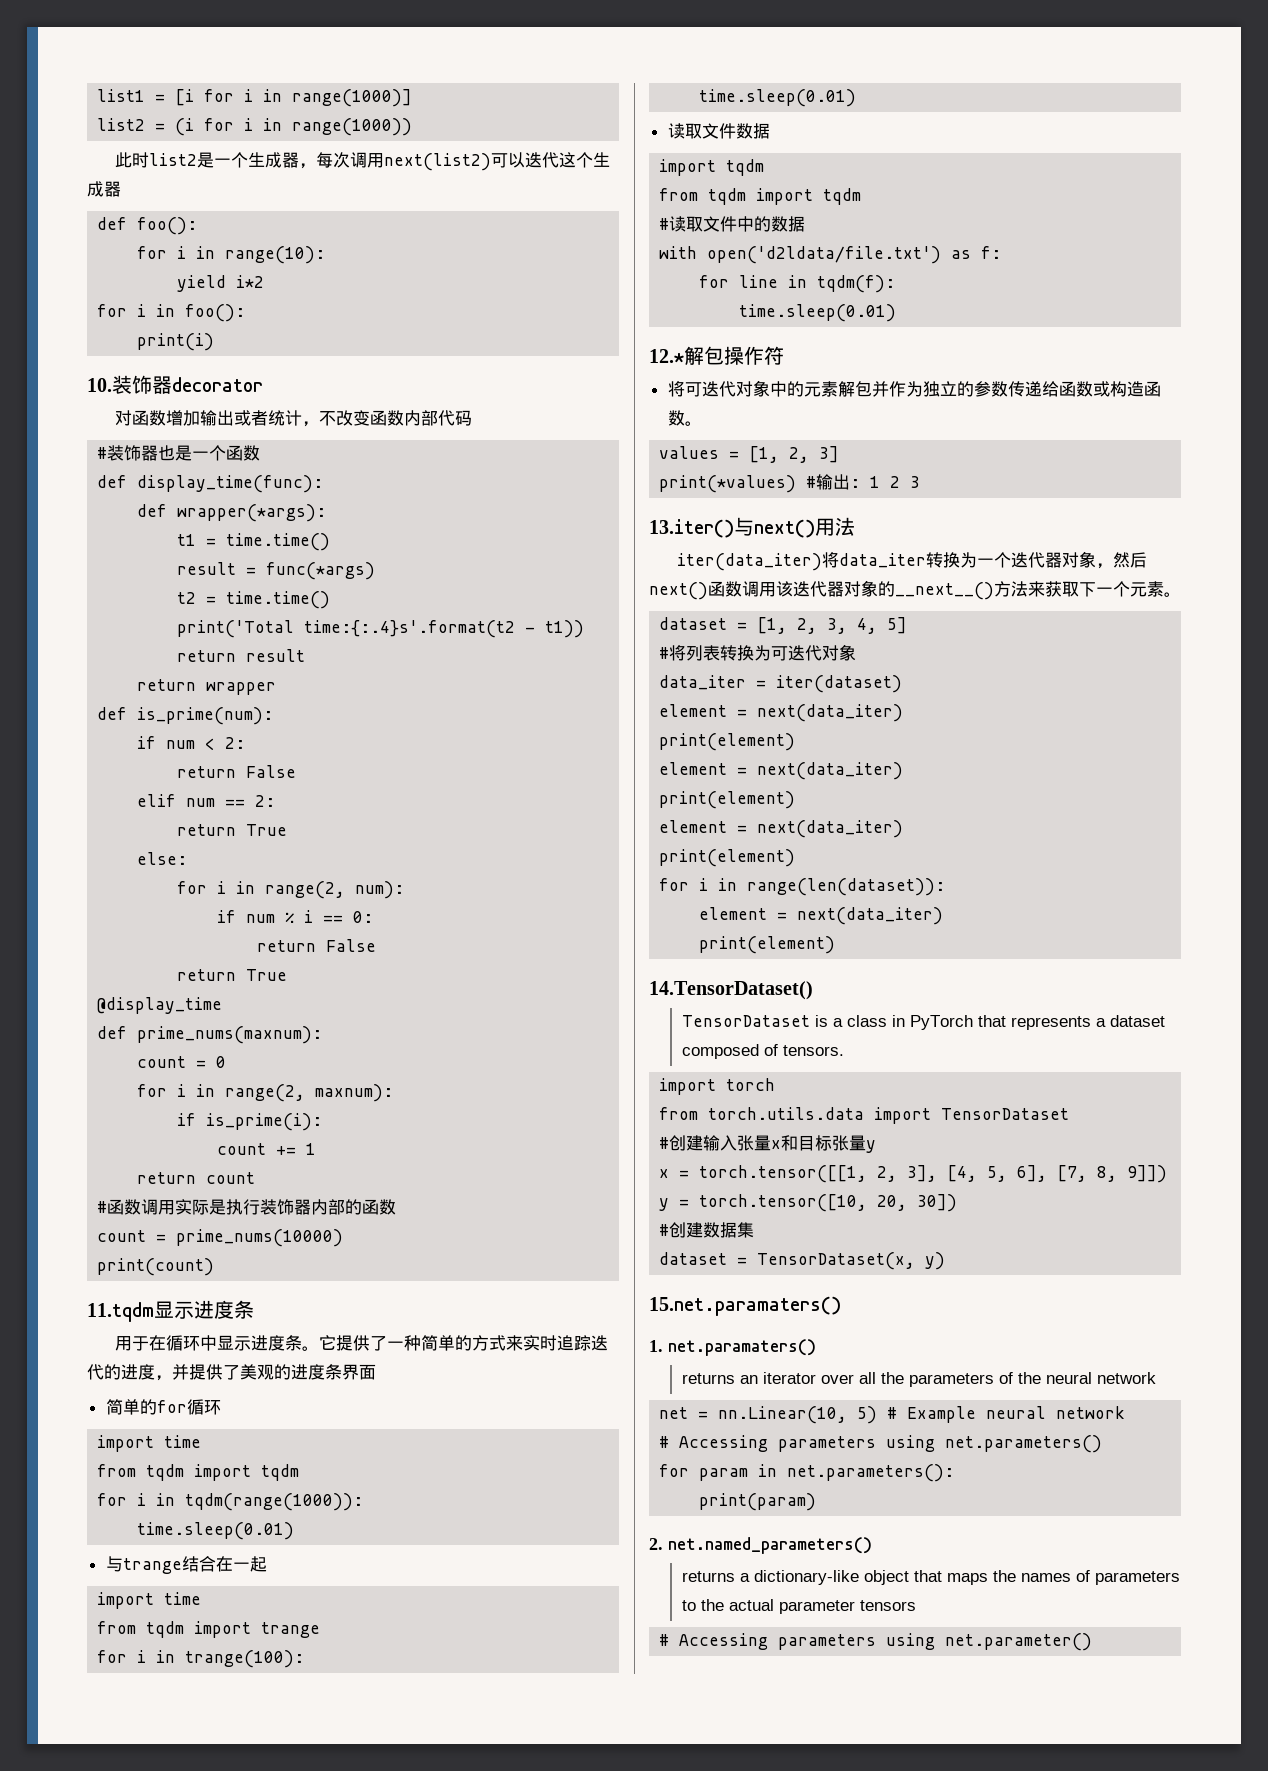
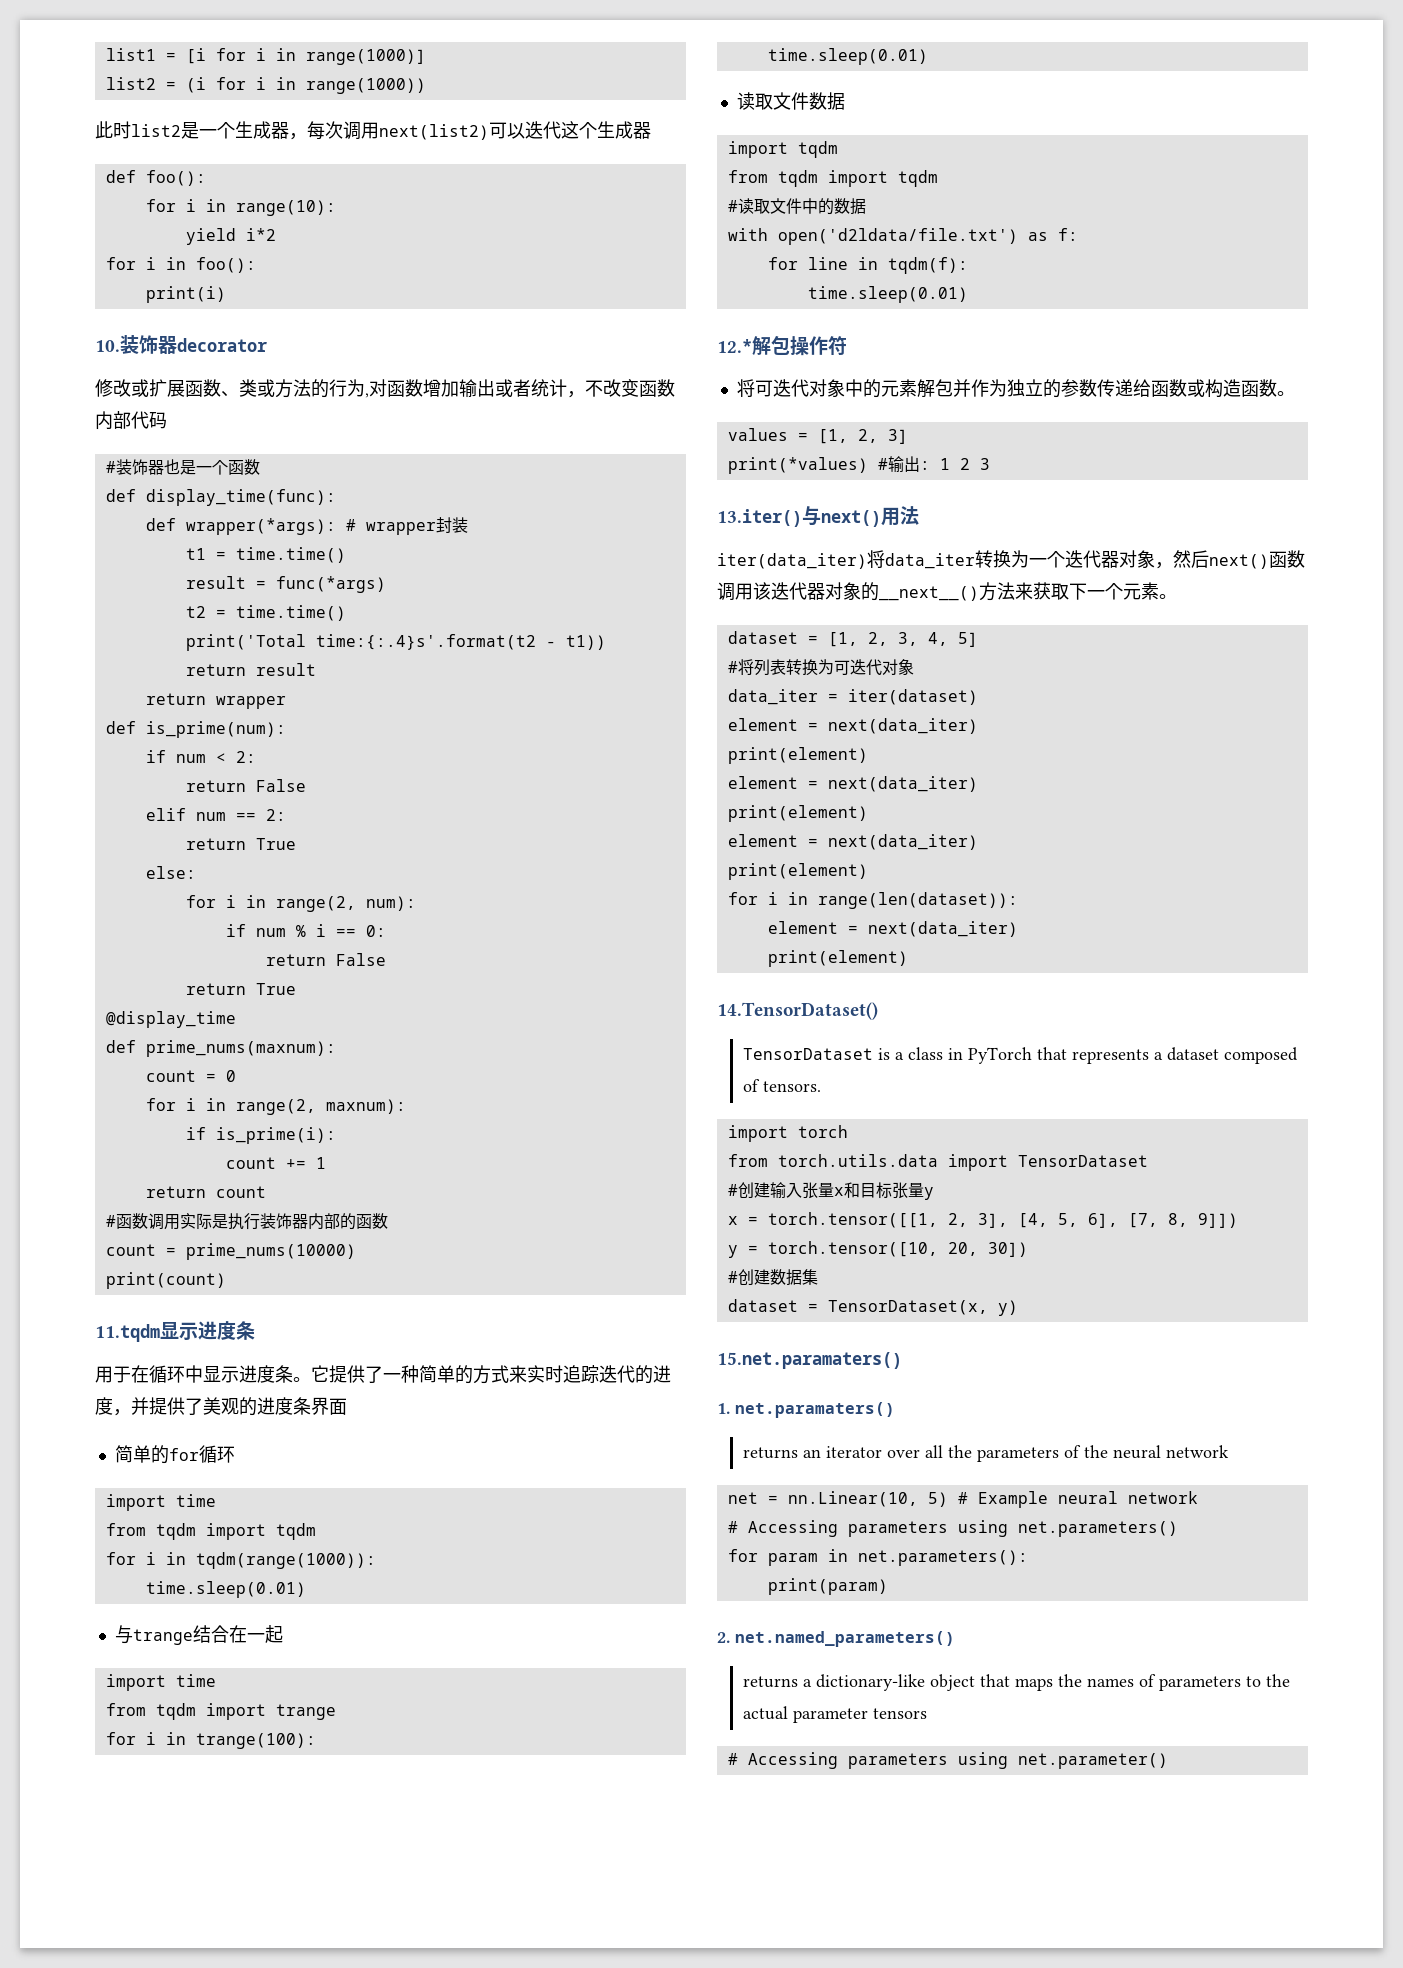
- 对函数增加输出或者统计，不改变函数内部代码
+ 修改或扩展函数、类或方法的行为,对函数增加输出或者统计，不改变函数内部代码
- def wrapper(*args):
+ def wrapper(*args): # wrapper封装

